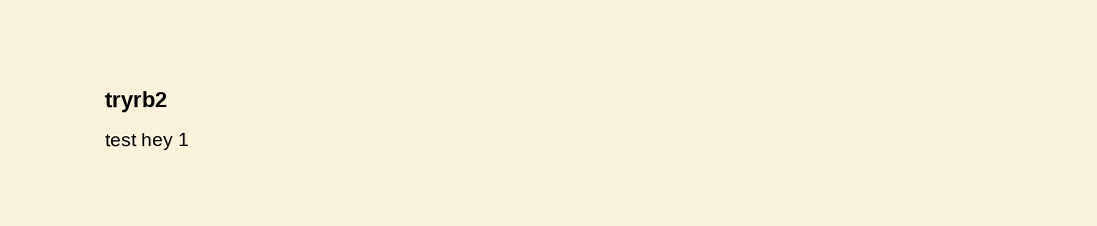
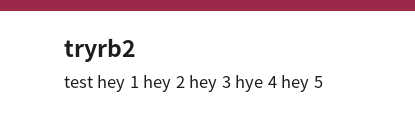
- test hey 1
+ test hey 1 hey 2 hey 3 hye 4 hey 5

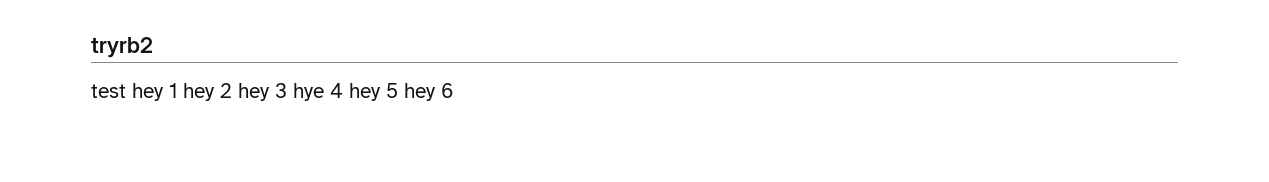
- test hey 1 hey 2 hey 3 hye 4 hey 5
+ test hey 1 hey 2 hey 3 hye 4 hey 5 hey 6

